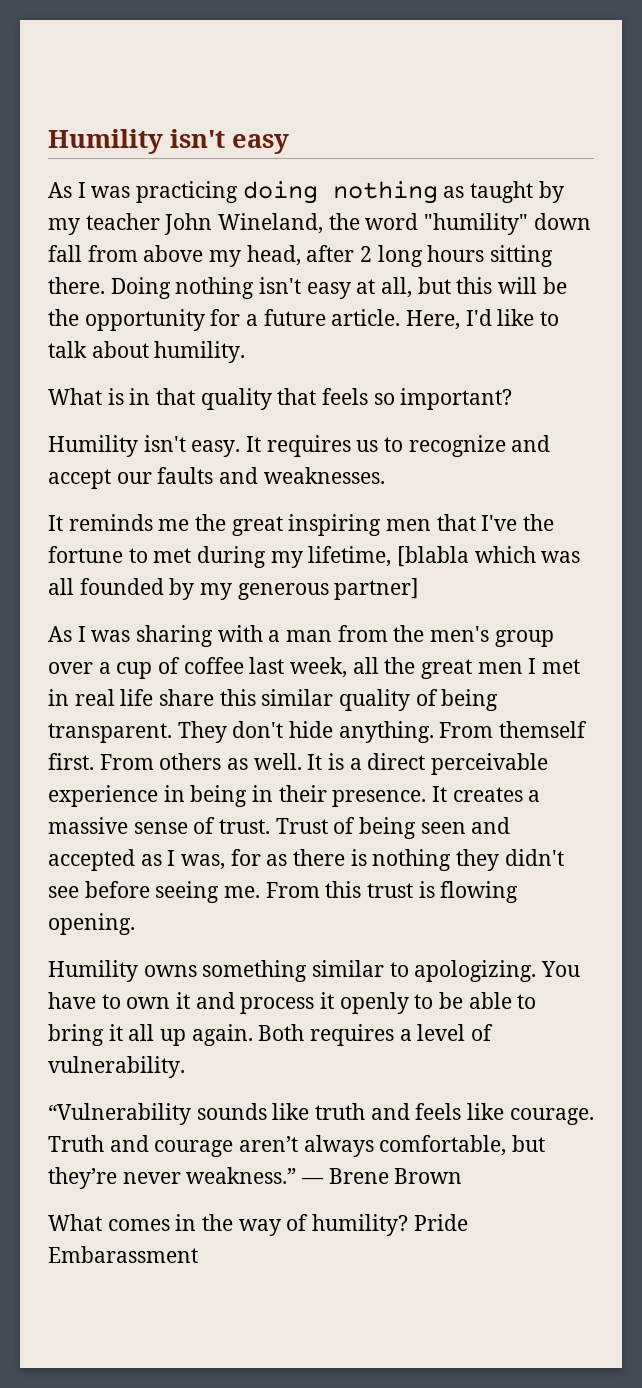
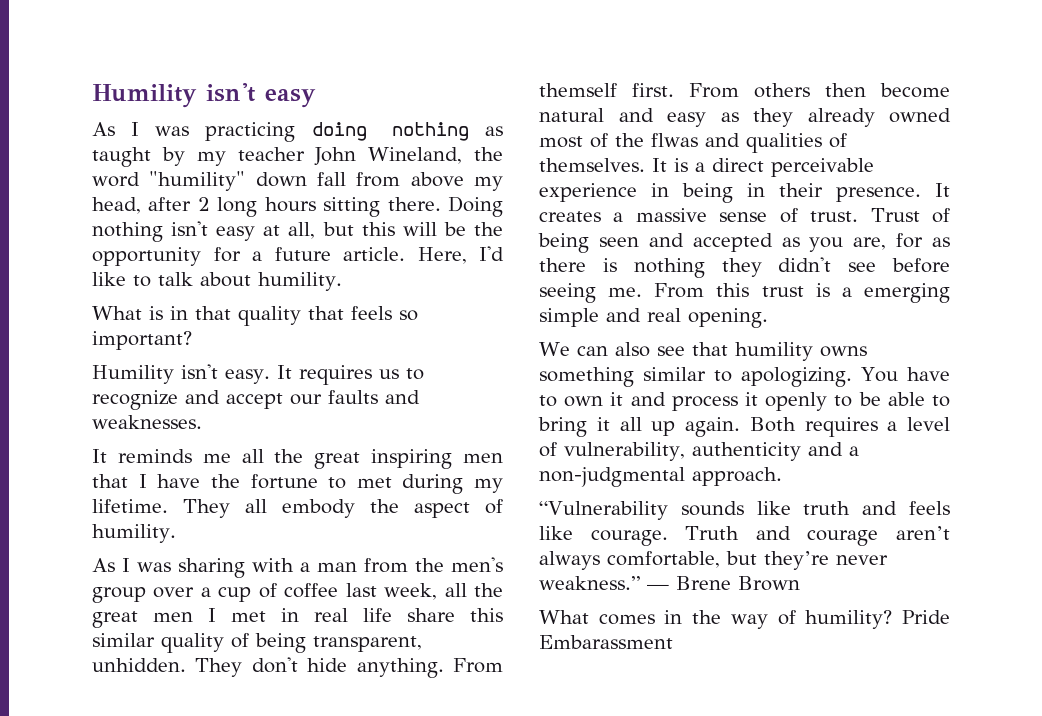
- It reminds me the great inspiring men that I've the fortune to met during my lifetime, [blabla which was all founded by my generous partner]
+ It reminds me all the great inspiring men that I have the fortune to met during my lifetime. They all embody the aspect of humility.
- As I was sharing with a man from the men's group over a cup of coffee last week, all the great men I met in real life share this similar quality of being transparent.
+ As I was sharing with a man from the men's group over a cup of coffee last week, all the great men I met in real life share this similar quality of being transparent, unhidden.
- From others as well.
+ From others then become natural and easy as they already owned most of the flwas and qualities of themselves.
- Trust of being seen and accepted as I was, for as there is nothing they didn't see before seeing me.
+ Trust of being seen and accepted as you are, for as there is nothing they didn't see before seeing me.
- From this trust is flowing opening.
- Humility owns something similar to apologizing.
+ From this trust is a emerging simple and real opening.
+ We can also see that humility owns something similar to apologizing.
- Both requires a level of vulnerability.
+ Both requires a level of vulnerability, authenticity and a non-judgmental approach.

